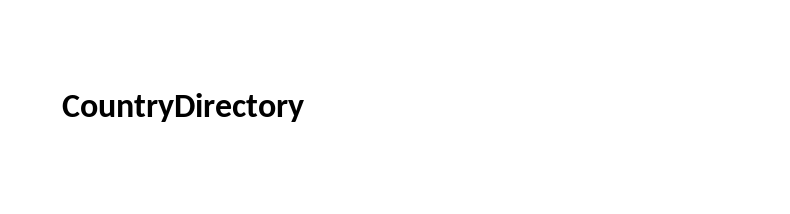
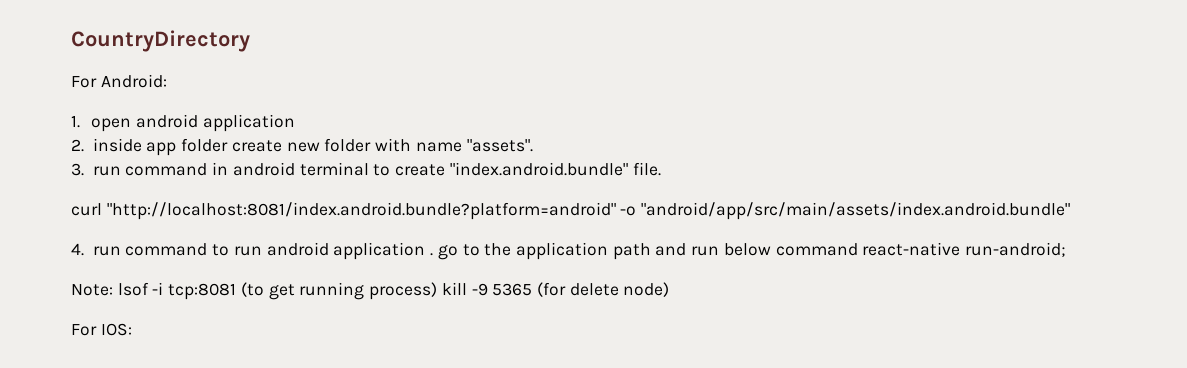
+ For Android:
+ 1. open android application
+ 2. inside app folder create new folder with name "assets".
+ 3. run command in android terminal to create "index.android.bundle" file.
+ curl "http://localhost:8081/index.android.bundle?platform=android" -o "android/app/src/main/assets/index.android.bundle"
+ 4. run command to run android application . go to the application path and run below command react-native run-android;
+ Note: lsof -i tcp:8081 (to get running process) kill -9 5365 (for delete node)
+ For IOS:

